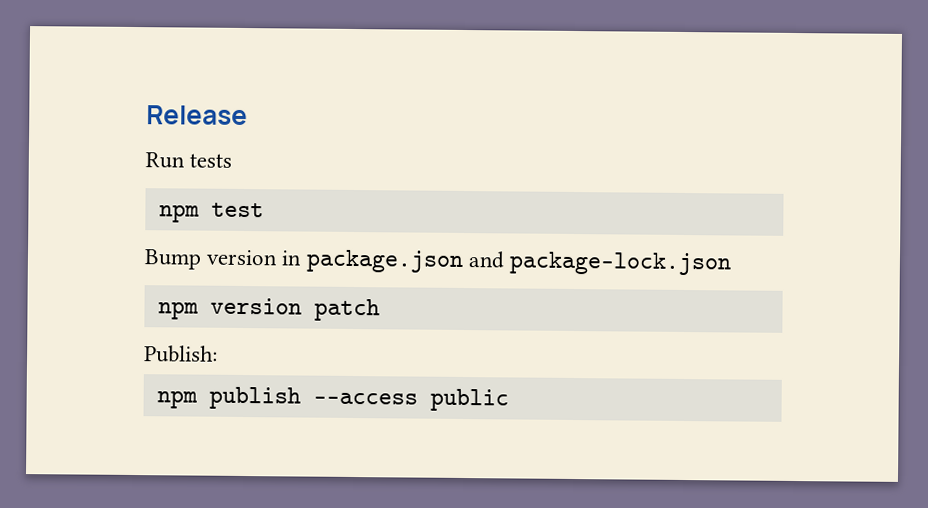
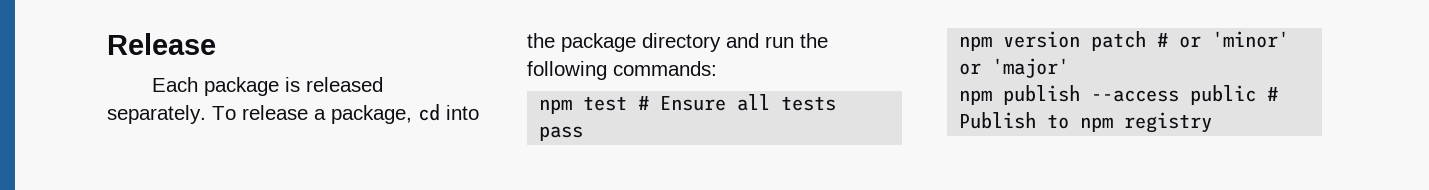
- Run tests
- npm test
- Bump version in package.json and package-lock.json
- npm version patch
- Publish:
+ Each package is released separately. To release a package, cd into the package directory and run the following commands:
+ npm test # Ensure all tests pass
+ npm version patch # or 'minor' or 'major'
- npm publish --access public
+ npm publish --access public # Publish to npm registry

